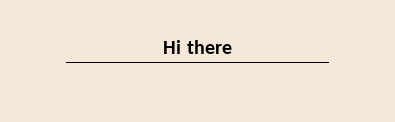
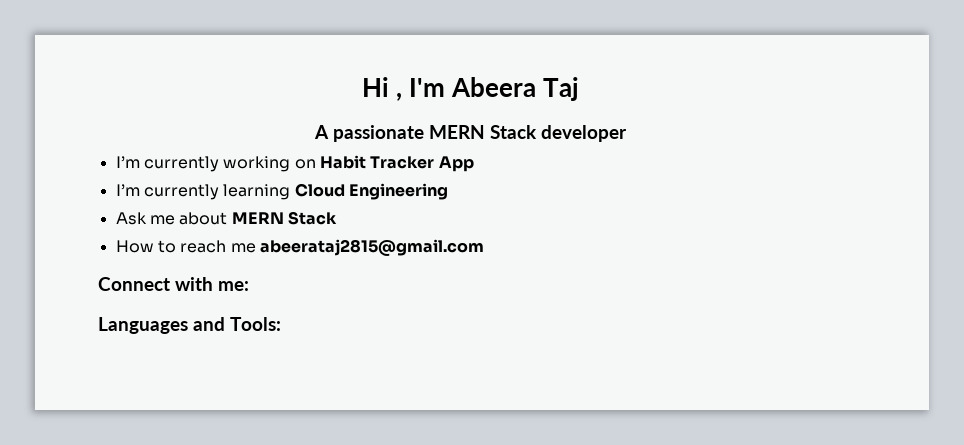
- Hi there
+ Hi , I'm Abeera Taj
+ A passionate MERN Stack developer
+ I’m currently working on Habit Tracker App
+ I’m currently learning Cloud Engineering
+ Ask me about MERN Stack
+ How to reach me abeerataj2815@gmail.com
+ Connect with me:
+ Languages and Tools:

